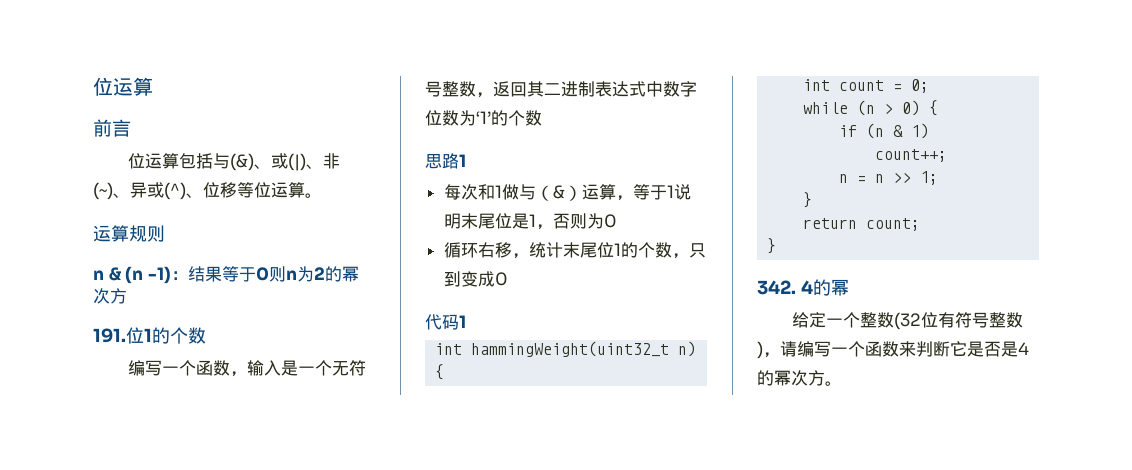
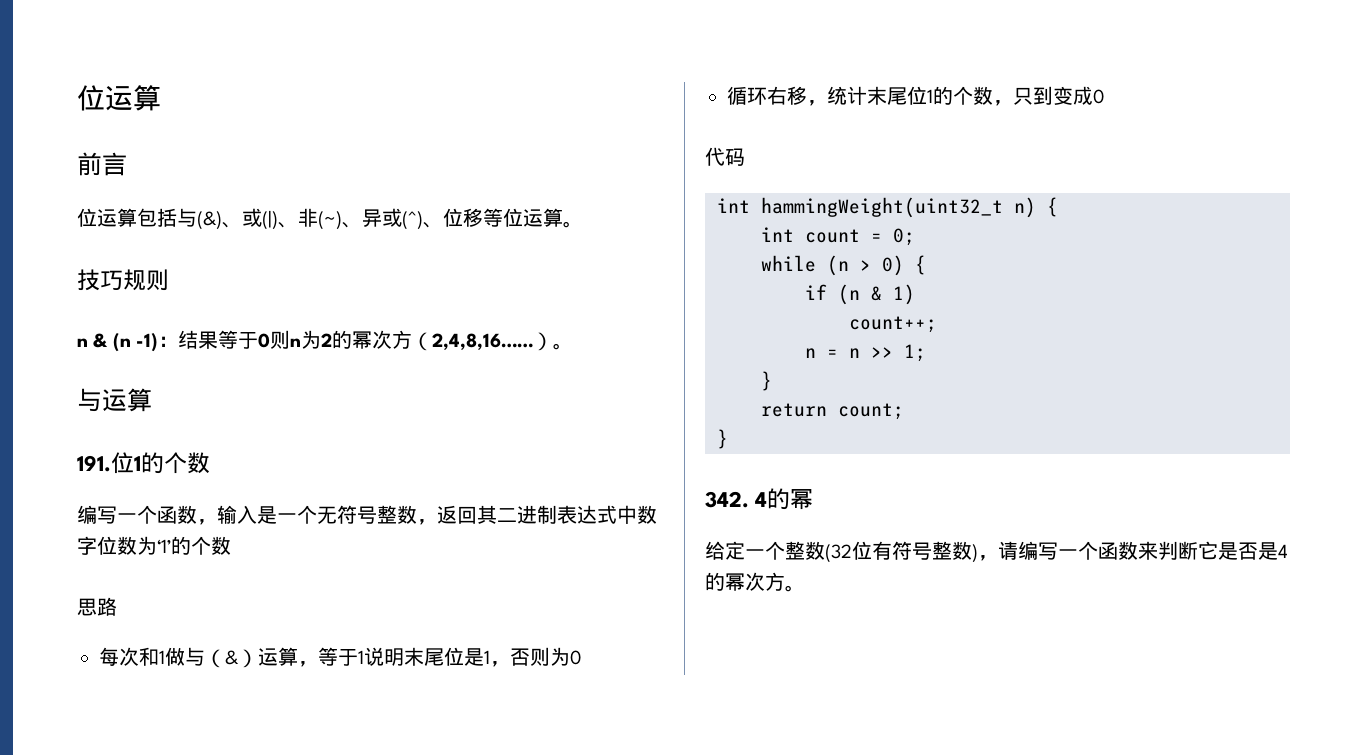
- 运算规则
+ 技巧规则
- n & (n -1)：结果等于0则n为2的幂次方
+ n & (n -1)：结果等于0则n为2的幂次方（2,4,8,16……）。
+ 与运算
- 思路1
+ 思路
- 代码1
+ 代码

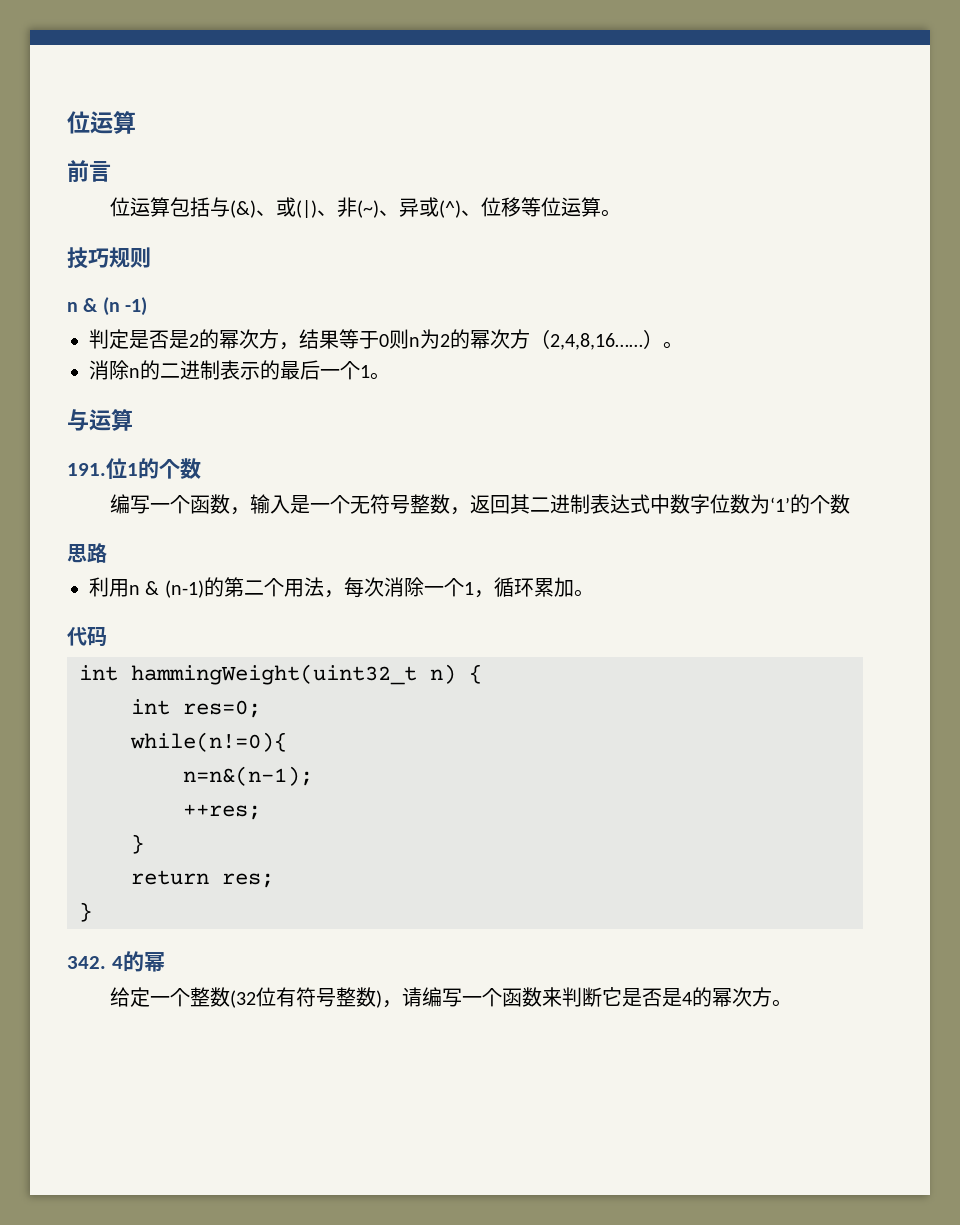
- n & (n -1)：结果等于0则n为2的幂次方（2,4,8,16……）。
+ n & (n -1)
+ 判定是否是2的幂次方，结果等于0则n为2的幂次方（2,4,8,16……）。
+ 消除n的二进制表示的最后一个1。
- 每次和1做与（&）运算，等于1说明末尾位是1，否则为0
- 循环右移，统计末尾位1的个数，只到变成0
+ 利用n & (n-1)的第二个用法，每次消除一个1，循环累加。
- int count = 0;
- while (n > 0) {
- if (n & 1)
- count++;
- n = n >> 1;
+ int res=0;
+ while(n!=0){
+ n=n&(n-1);
+ ++res;
- return count;
+ return res;

